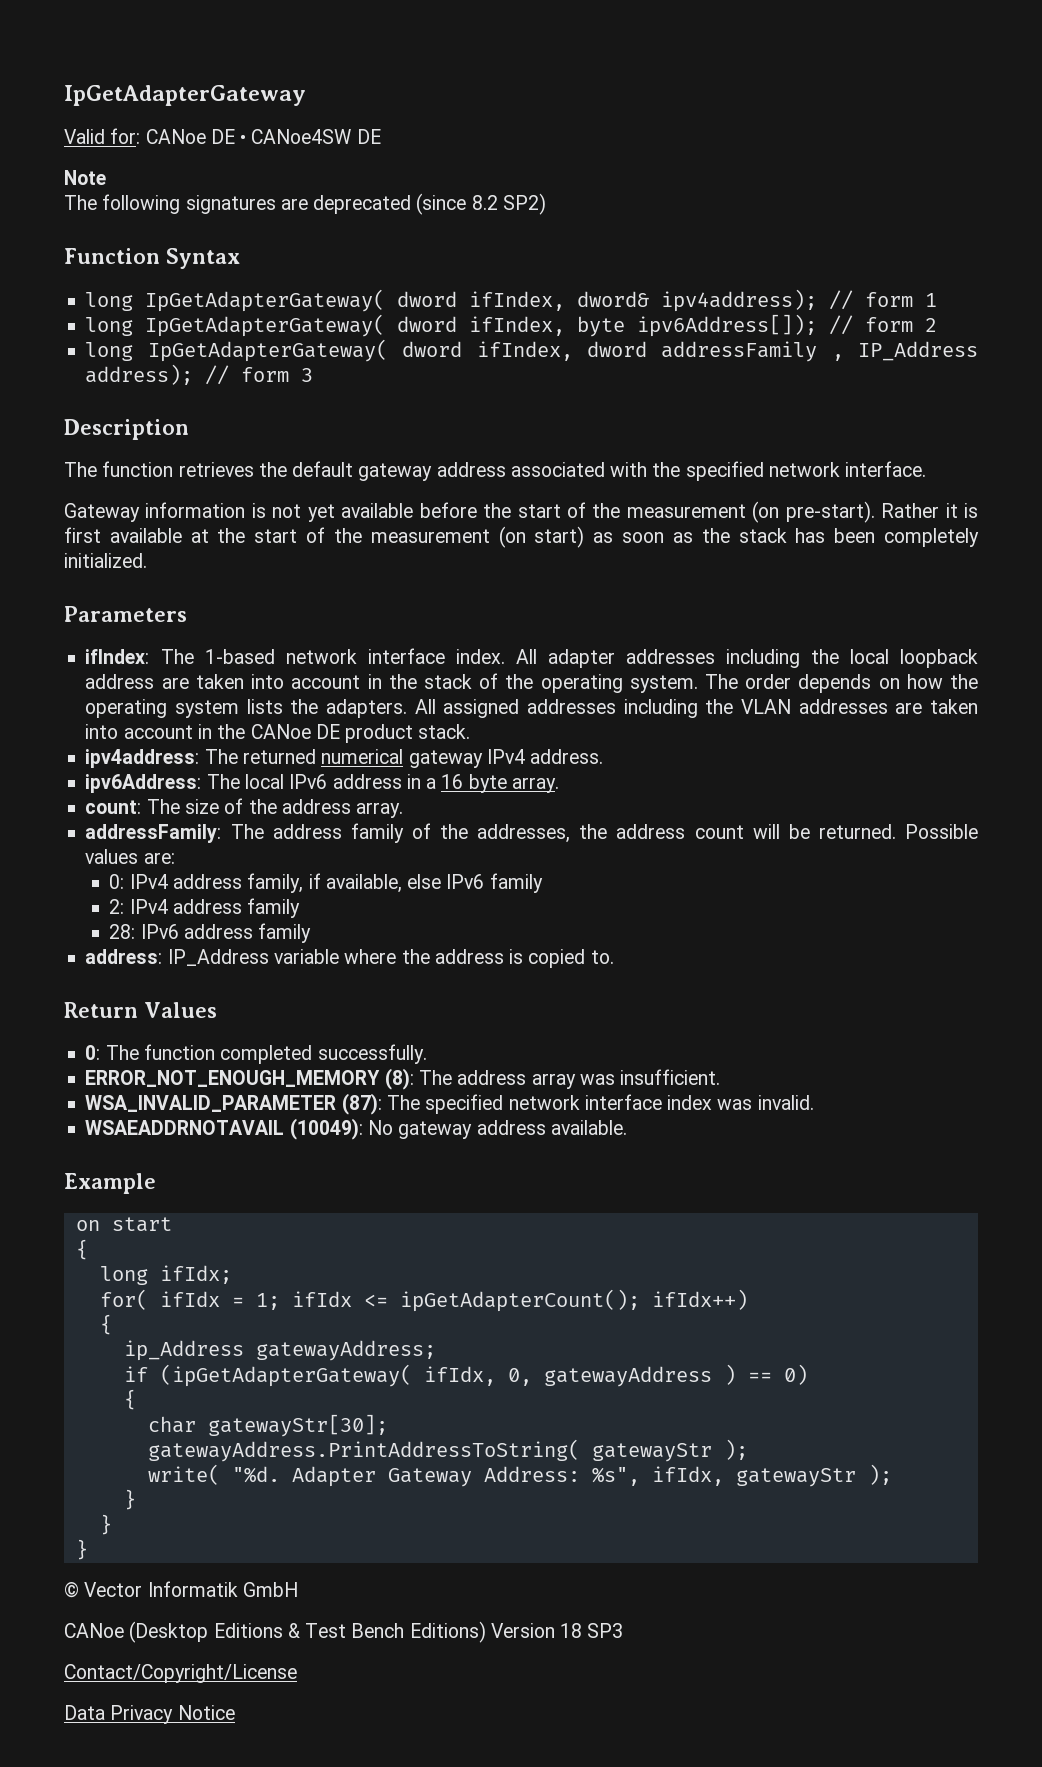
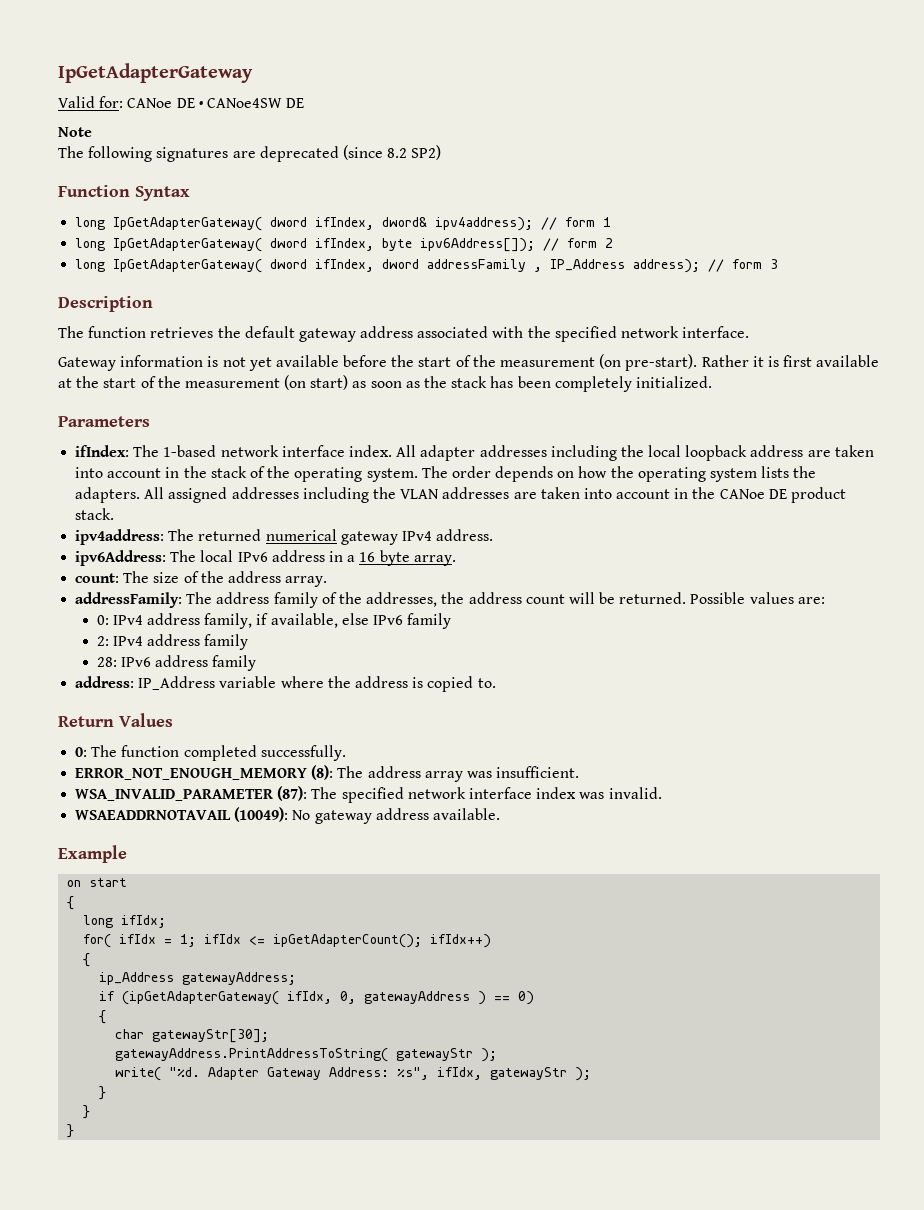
- © Vector Informatik GmbH
- CANoe (Desktop Editions & Test Bench Editions) Version 18 SP3
- Contact/Copyright/License
- Data Privacy Notice

